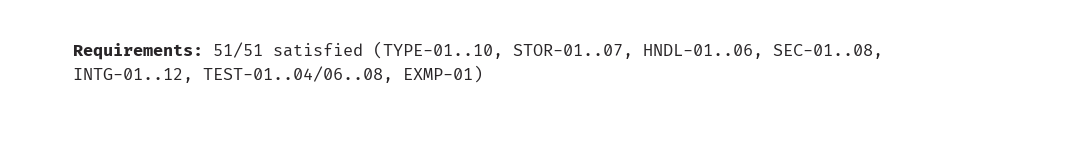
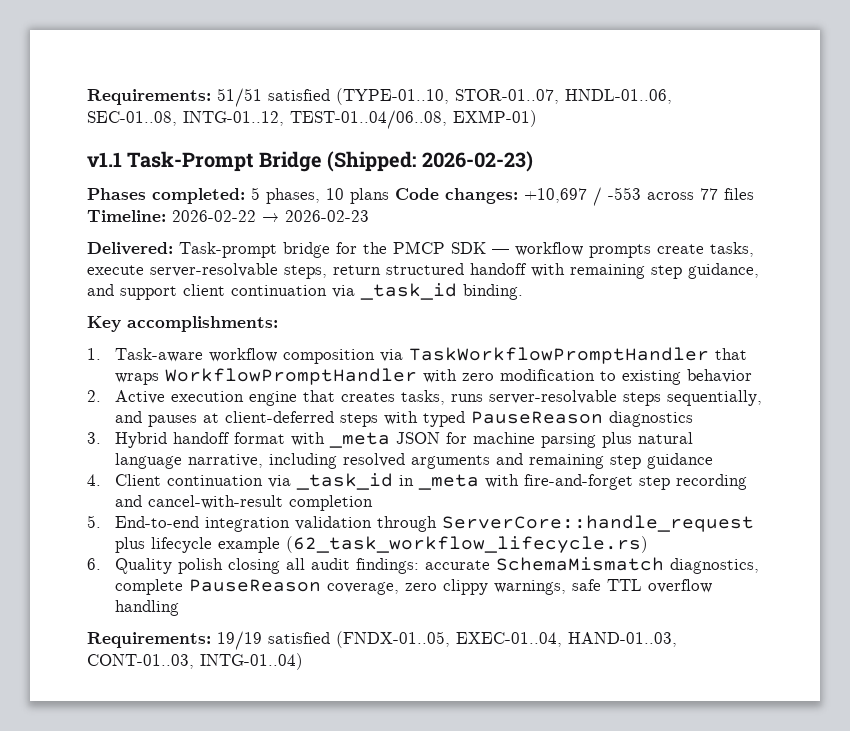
+ v1.1 Task-Prompt Bridge (Shipped: 2026-02-23)
+ Phases completed: 5 phases, 10 plans Code changes: +10,697 / -553 across 77 files Timeline: 2026-02-22 → 2026-02-23
+ Delivered: Task-prompt bridge for the PMCP SDK — workflow prompts create tasks, execute server-resolvable steps, return structured handoff with remaining step guidance, and support client continuation via _task_id binding.
+ Key accomplishments:
+ 1. Task-aware workflow composition via TaskWorkflowPromptHandler that wraps WorkflowPromptHandler with zero modification to existing behavior
+ 2. Active execution engine that creates tasks, runs server-resolvable steps sequentially, and pauses at client-deferred steps with typed PauseReason diagnostics
+ 3. Hybrid handoff format with _meta JSON for machine parsing plus natural language narrative, including resolved arguments and remaining step guidance
+ 4. Client continuation via _task_id in _meta with fire-and-forget step recording and cancel-with-result completion
+ 5. End-to-end integration validation through ServerCore::handle_request plus lifecycle example (62_task_workflow_lifecycle.rs)
+ 6. Quality polish closing all audit findings: accurate SchemaMismatch diagnostics, complete PauseReason coverage, zero clippy warnings, safe TTL overflow handling
+ Requirements: 19/19 satisfied (FNDX-01..05, EXEC-01..04, HAND-01..03, CONT-01..03, INTG-01..04)

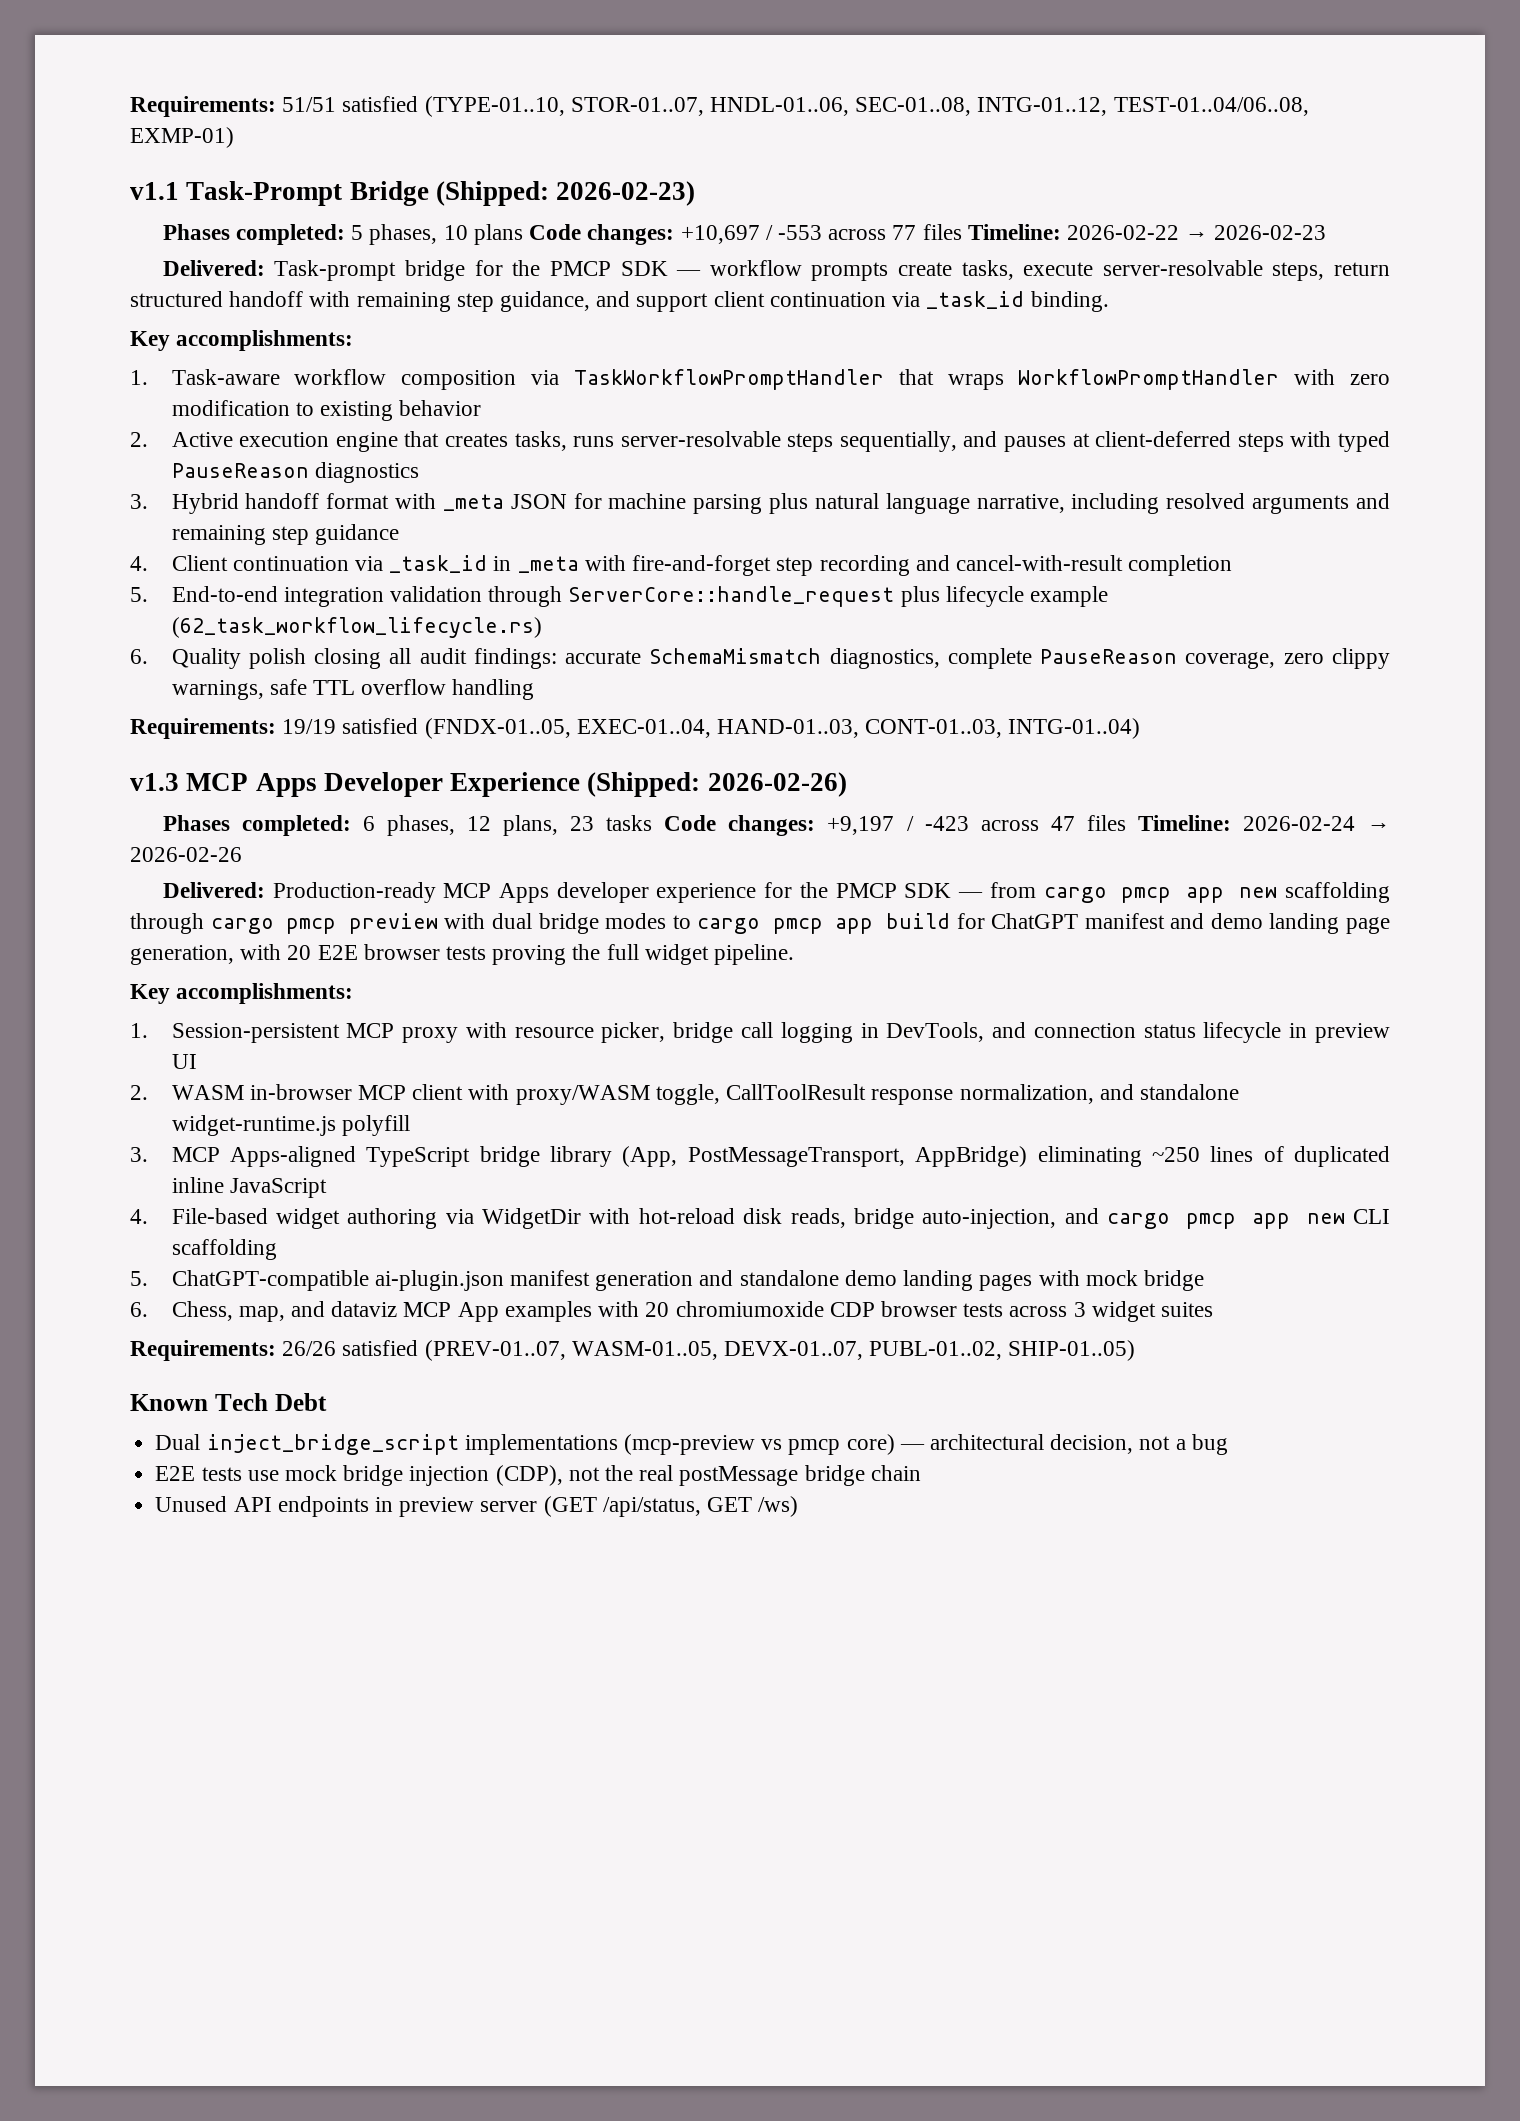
+ v1.3 MCP Apps Developer Experience (Shipped: 2026-02-26)
+ Phases completed: 6 phases, 12 plans, 23 tasks Code changes: +9,197 / -423 across 47 files Timeline: 2026-02-24 → 2026-02-26
+ Delivered: Production-ready MCP Apps developer experience for the PMCP SDK — from cargo pmcp app new scaffolding through cargo pmcp preview with dual bridge modes to cargo pmcp app build for ChatGPT manifest and demo landing page generation, with 20 E2E browser tests proving the full widget pipeline.
+ Key accomplishments:
+ 1. Session-persistent MCP proxy with resource picker, bridge call logging in DevTools, and connection status lifecycle in preview UI
+ 2. WASM in-browser MCP client with proxy/WASM toggle, CallToolResult response normalization, and standalone widget-runtime.js polyfill
+ 3. MCP Apps-aligned TypeScript bridge library (App, PostMessageTransport, AppBridge) eliminating ~250 lines of duplicated inline JavaScript
+ 4. File-based widget authoring via WidgetDir with hot-reload disk reads, bridge auto-injection, and cargo pmcp app new CLI scaffolding
+ 5. ChatGPT-compatible ai-plugin.json manifest generation and standalone demo landing pages with mock bridge
+ 6. Chess, map, and dataviz MCP App examples with 20 chromiumoxide CDP browser tests across 3 widget suites
+ Requirements: 26/26 satisfied (PREV-01..07, WASM-01..05, DEVX-01..07, PUBL-01..02, SHIP-01..05)
+ Known Tech Debt
+ Dual inject_bridge_script implementations (mcp-preview vs pmcp core) — architectural decision, not a bug
+ E2E tests use mock bridge injection (CDP), not the real postMessage bridge chain
+ Unused API endpoints in preview server (GET /api/status, GET /ws)

